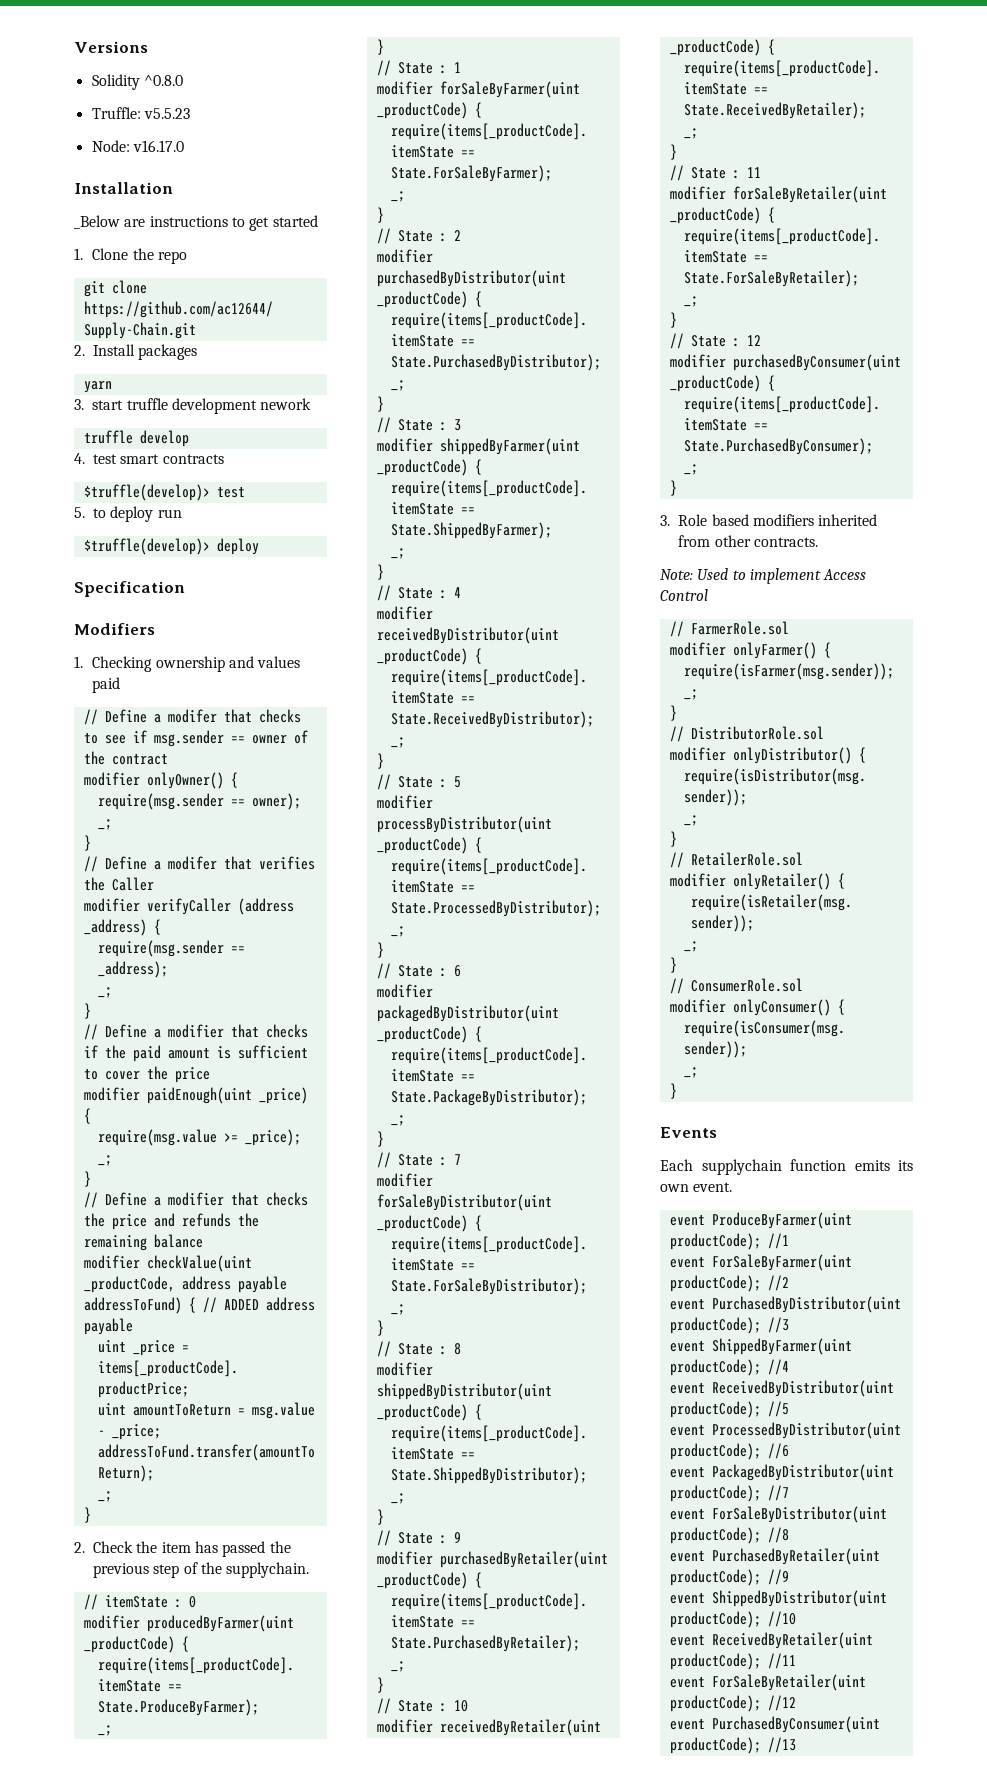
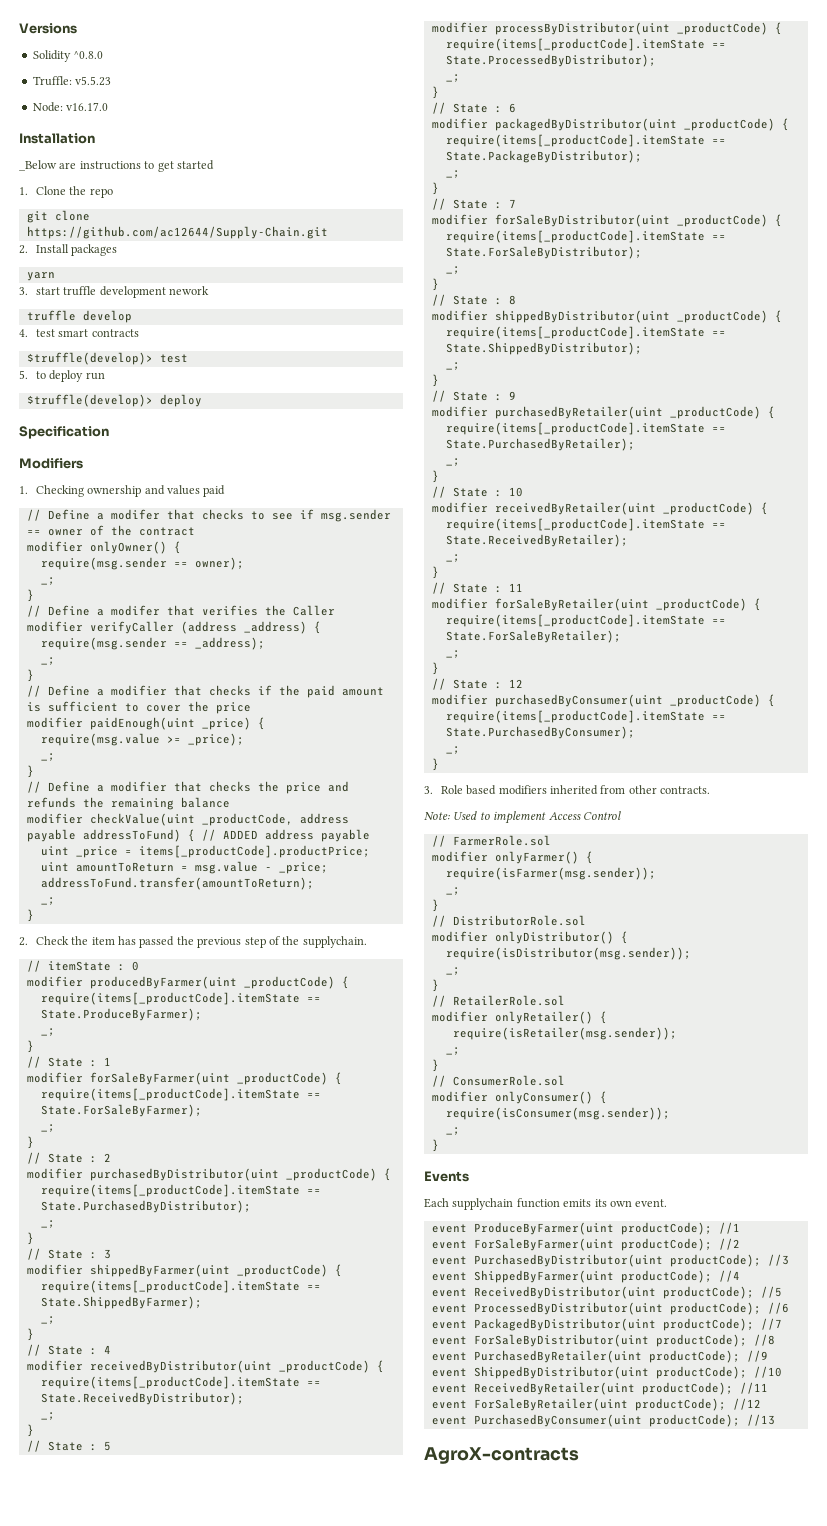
+ AgroX-contracts

